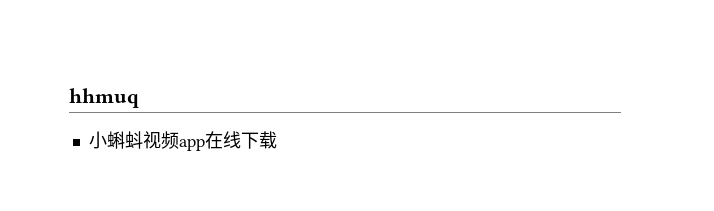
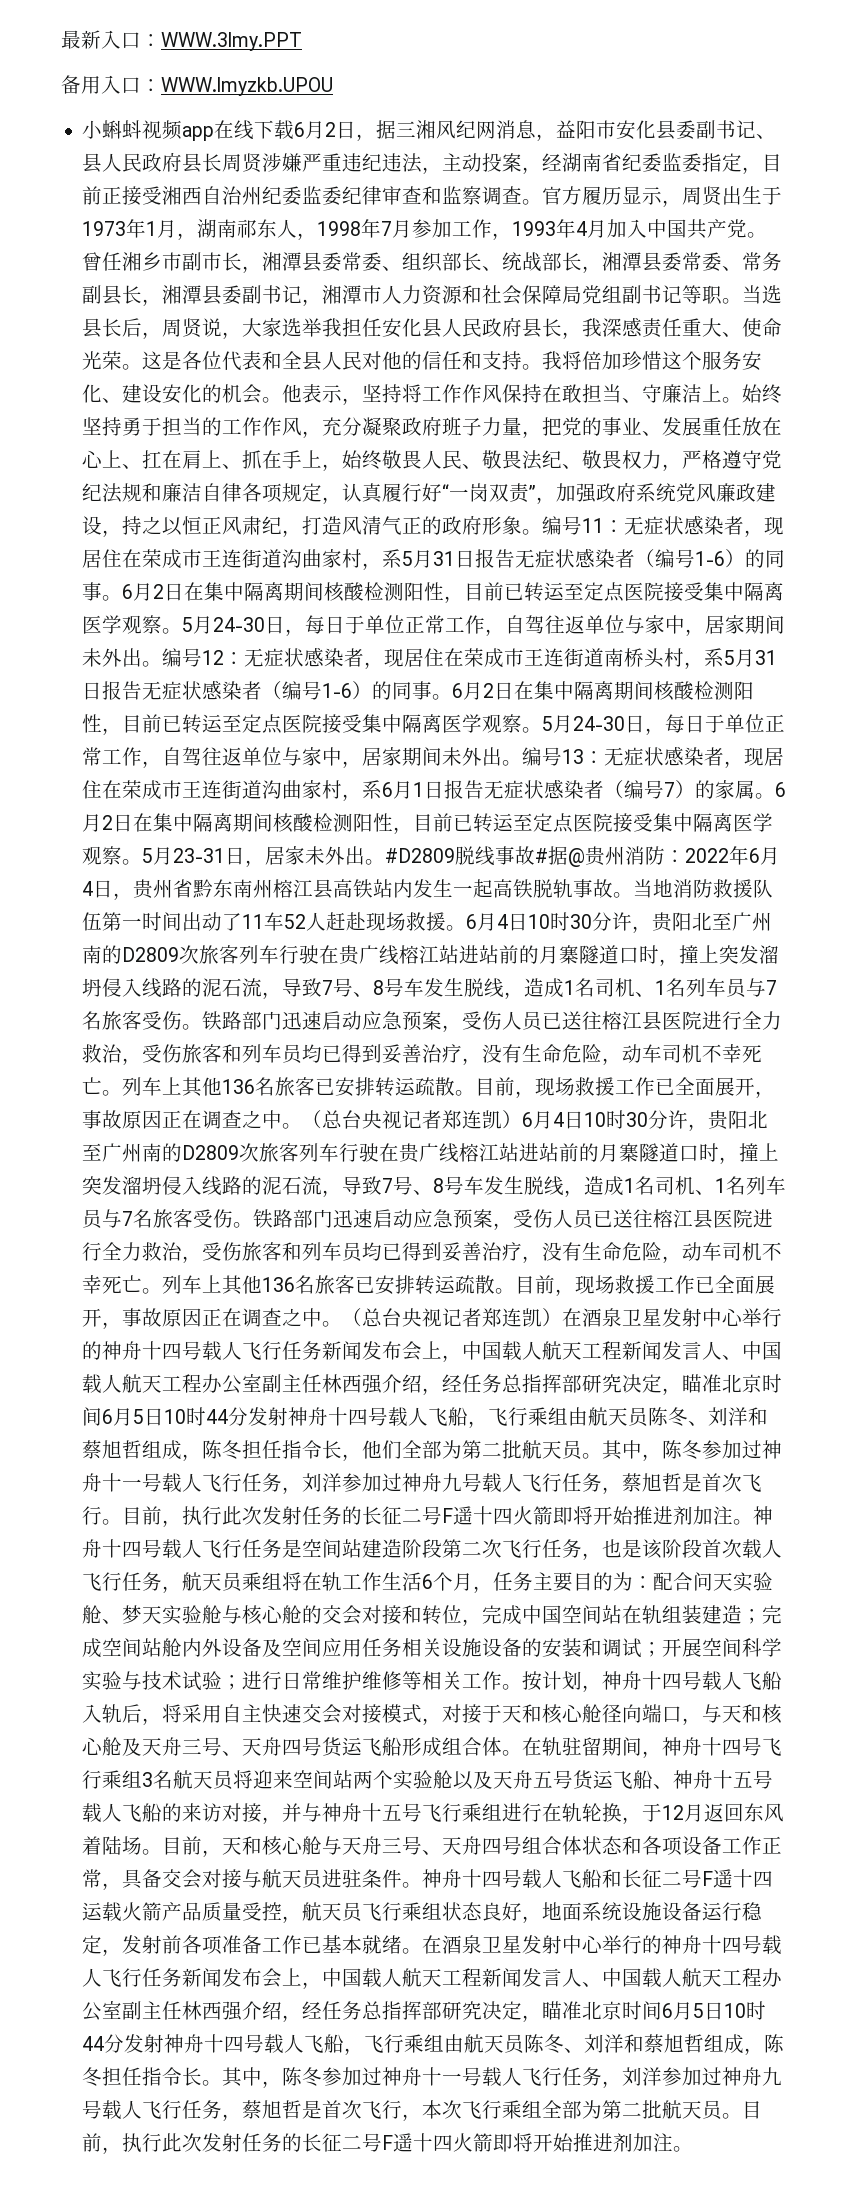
- hhmuq
+ 最新入口：WWW.3lmy.PPT
+ 备用入口：WWW.lmyzkb.UPOU
- 小蝌蚪视频app在线下载
+ 小蝌蚪视频app在线下载6月2日，据三湘风纪网消息，益阳市安化县委副书记、县人民政府县长周贤涉嫌严重违纪违法，主动投案，经湖南省纪委监委指定，目前正接受湘西自治州纪委监委纪律审查和监察调查。官方履历显示，周贤出生于1973年1月，湖南祁东人，1998年7月参加工作，1993年4月加入中国共产党。曾任湘乡市副市长，湘潭县委常委、组织部长、统战部长，湘潭县委常委、常务副县长，湘潭县委副书记，湘潭市人力资源和社会保障局党组副书记等职。当选县长后，周贤说，大家选举我担任安化县人民政府县长，我深感责任重大、使命光荣。这是各位代表和全县人民对他的信任和支持。我将倍加珍惜这个服务安化、建设安化的机会。他表示，坚持将工作作风保持在敢担当、守廉洁上。始终坚持勇于担当的工作作风，充分凝聚政府班子力量，把党的事业、发展重任放在心上、扛在肩上、抓在手上，始终敬畏人民、敬畏法纪、敬畏权力，严格遵守党纪法规和廉洁自律各项规定，认真履行好“一岗双责”，加强政府系统党风廉政建设，持之以恒正风肃纪，打造风清气正的政府形象。编号11：无症状感染者，现居住在荣成市王连街道沟曲家村，系5月31日报告无症状感染者（编号1-6）的同事。6月2日在集中隔离期间核酸检测阳性，目前已转运至定点医院接受集中隔离医学观察。5月24-30日，每日于单位正常工作，自驾往返单位与家中，居家期间未外出。编号12：无症状感染者，现居住在荣成市王连街道南桥头村，系5月31日报告无症状感染者（编号1-6）的同事。6月2日在集中隔离期间核酸检测阳性，目前已转运至定点医院接受集中隔离医学观察。5月24-30日，每日于单位正常工作，自驾往返单位与家中，居家期间未外出。编号13：无症状感染者，现居住在荣成市王连街道沟曲家村，系6月1日报告无症状感染者（编号7）的家属。6月2日在集中隔离期间核酸检测阳性，目前已转运至定点医院接受集中隔离医学观察。5月23-31日，居家未外出。#D2809脱线事故#据@贵州消防：2022年6月4日，贵州省黔东南州榕江县高铁站内发生一起高铁脱轨事故。当地消防救援队伍第一时间出动了11车52人赶赴现场救援。6月4日10时30分许，贵阳北至广州南的D2809次旅客列车行驶在贵广线榕江站进站前的月寨隧道口时，撞上突发溜坍侵入线路的泥石流，导致7号、8号车发生脱线，造成1名司机、1名列车员与7名旅客受伤。铁路部门迅速启动应急预案，受伤人员已送往榕江县医院进行全力救治，受伤旅客和列车员均已得到妥善治疗，没有生命危险，动车司机不幸死亡。列车上其他136名旅客已安排转运疏散。目前，现场救援工作已全面展开，事故原因正在调查之中。（总台央视记者郑连凯）6月4日10时30分许，贵阳北至广州南的D2809次旅客列车行驶在贵广线榕江站进站前的月寨隧道口时，撞上突发溜坍侵入线路的泥石流，导致7号、8号车发生脱线，造成1名司机、1名列车员与7名旅客受伤。铁路部门迅速启动应急预案，受伤人员已送往榕江县医院进行全力救治，受伤旅客和列车员均已得到妥善治疗，没有生命危险，动车司机不幸死亡。列车上其他136名旅客已安排转运疏散。目前，现场救援工作已全面展开，事故原因正在调查之中。（总台央视记者郑连凯）在酒泉卫星发射中心举行的神舟十四号载人飞行任务新闻发布会上，中国载人航天工程新闻发言人、中国载人航天工程办公室副主任林西强介绍，经任务总指挥部研究决定，瞄准北京时间6月5日10时44分发射神舟十四号载人飞船，飞行乘组由航天员陈冬、刘洋和蔡旭哲组成，陈冬担任指令长，他们全部为第二批航天员。其中，陈冬参加过神舟十一号载人飞行任务，刘洋参加过神舟九号载人飞行任务，蔡旭哲是首次飞行。目前，执行此次发射任务的长征二号F遥十四火箭即将开始推进剂加注。神舟十四号载人飞行任务是空间站建造阶段第二次飞行任务，也是该阶段首次载人飞行任务，航天员乘组将在轨工作生活6个月，任务主要目的为：配合问天实验舱、梦天实验舱与核心舱的交会对接和转位，完成中国空间站在轨组装建造；完成空间站舱内外设备及空间应用任务相关设施设备的安装和调试；开展空间科学实验与技术试验；进行日常维护维修等相关工作。按计划，神舟十四号载人飞船入轨后，将采用自主快速交会对接模式，对接于天和核心舱径向端口，与天和核心舱及天舟三号、天舟四号货运飞船形成组合体。在轨驻留期间，神舟十四号飞行乘组3名航天员将迎来空间站两个实验舱以及天舟五号货运飞船、神舟十五号载人飞船的来访对接，并与神舟十五号飞行乘组进行在轨轮换，于12月返回东风着陆场。目前，天和核心舱与天舟三号、天舟四号组合体状态和各项设备工作正常，具备交会对接与航天员进驻条件。神舟十四号载人飞船和长征二号F遥十四运载火箭产品质量受控，航天员飞行乘组状态良好，地面系统设施设备运行稳定，发射前各项准备工作已基本就绪。在酒泉卫星发射中心举行的神舟十四号载人飞行任务新闻发布会上，中国载人航天工程新闻发言人、中国载人航天工程办公室副主任林西强介绍，经任务总指挥部研究决定，瞄准北京时间6月5日10时44分发射神舟十四号载人飞船，飞行乘组由航天员陈冬、刘洋和蔡旭哲组成，陈冬担任指令长。其中，陈冬参加过神舟十一号载人飞行任务，刘洋参加过神舟九号载人飞行任务，蔡旭哲是首次飞行，本次飞行乘组全部为第二批航天员。目前，执行此次发射任务的长征二号F遥十四火箭即将开始推进剂加注。

